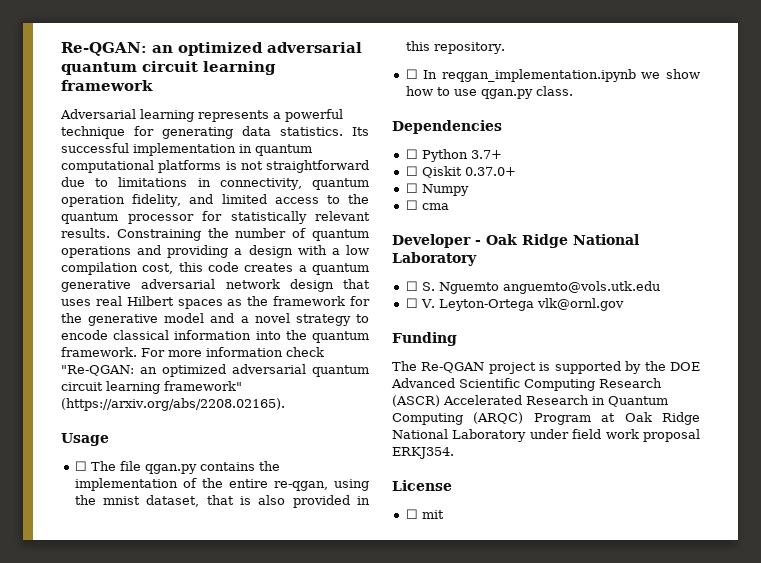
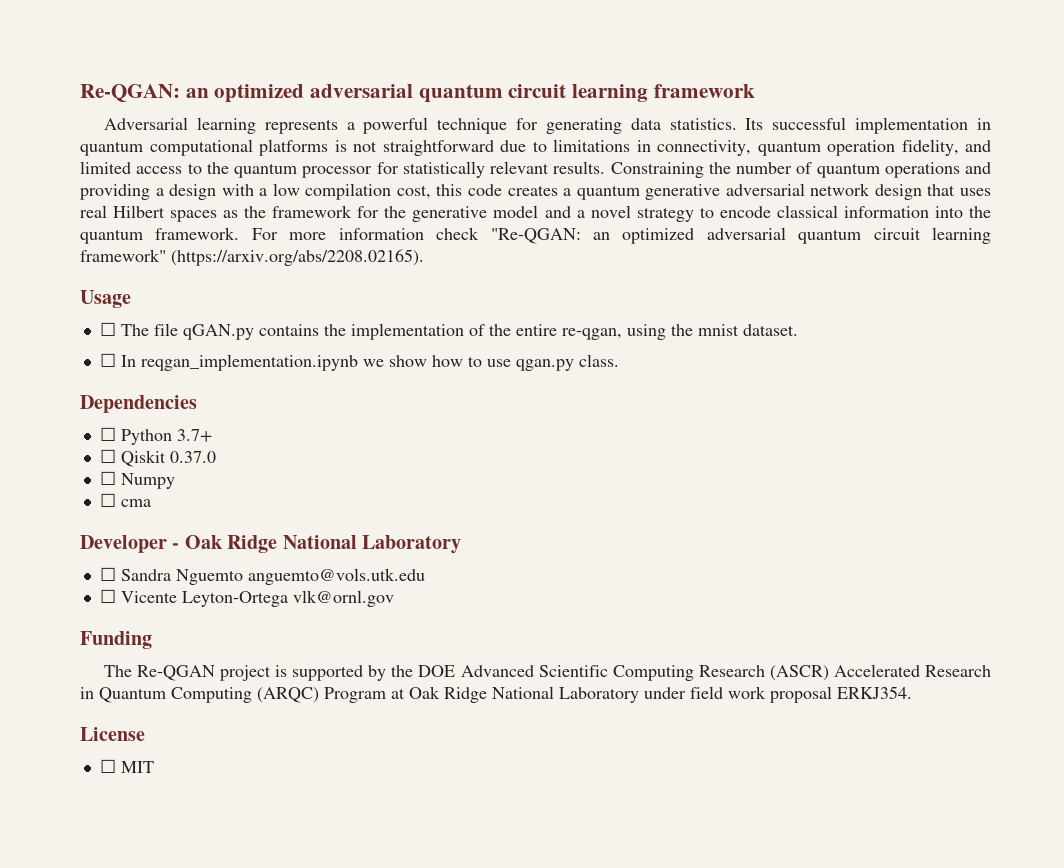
- ☐ The file qgan.py contains the implementation of the entire re-qgan, using the mnist dataset, that is also provided in this repository.
+ ☐ The file qGAN.py contains the implementation of the entire re-qgan, using the mnist dataset.
- ☐ Qiskit 0.37.0+
+ ☐ Qiskit 0.37.0
- ☐ S. Nguemto anguemto@vols.utk.edu
+ ☐ Sandra Nguemto anguemto@vols.utk.edu
- ☐ V. Leyton-Ortega vlk@ornl.gov
+ ☐ Vicente Leyton-Ortega vlk@ornl.gov
- ☐ mit
+ ☐ MIT

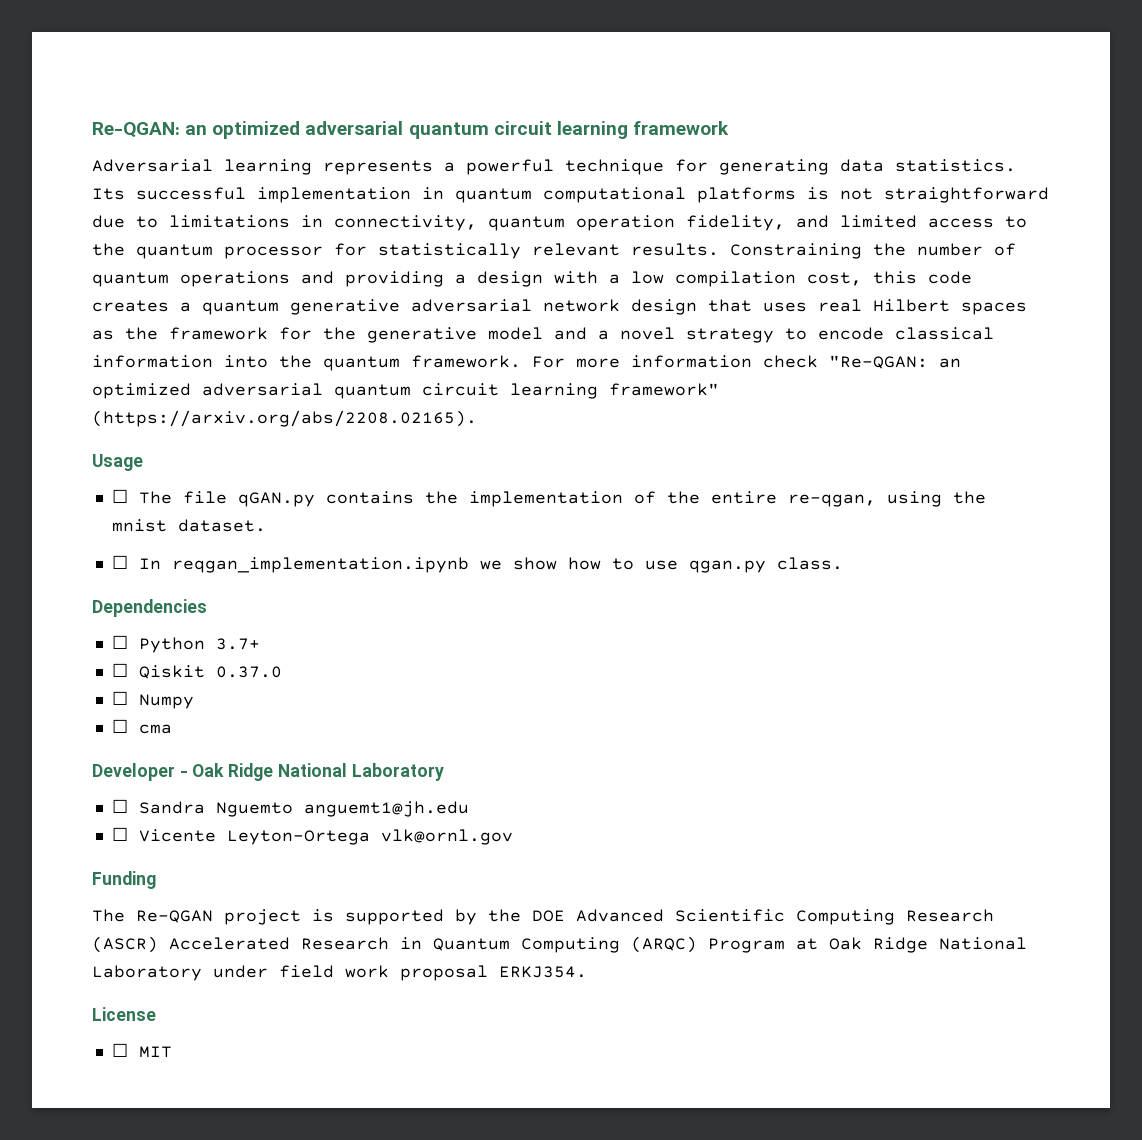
- ☐ Sandra Nguemto anguemto@vols.utk.edu
+ ☐ Sandra Nguemto anguemt1@jh.edu

